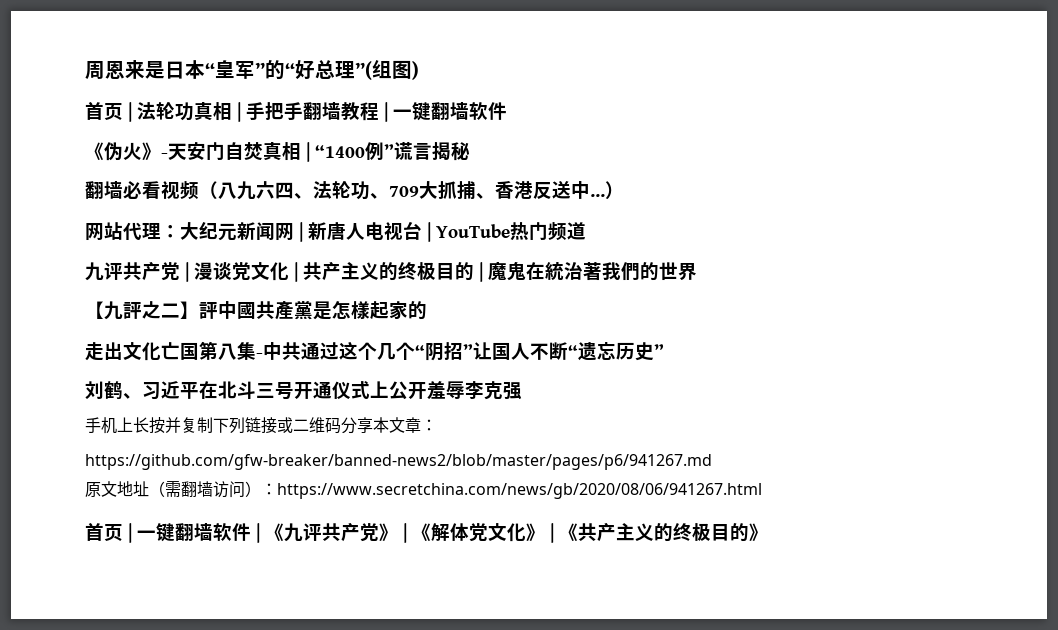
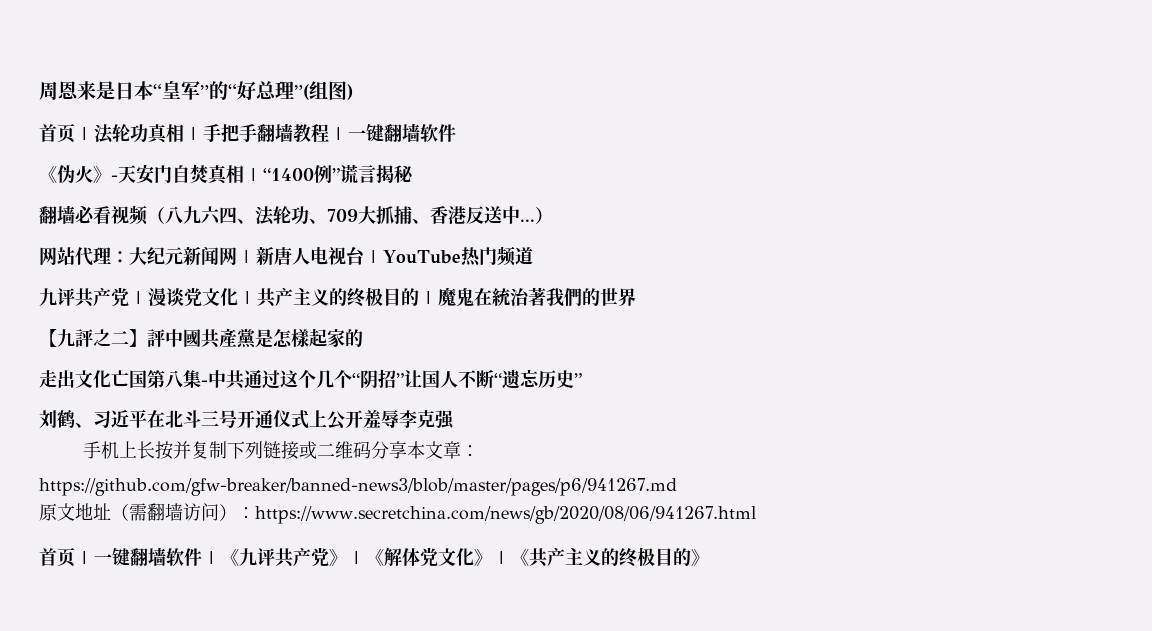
- https://github.com/gfw-breaker/banned-news2/blob/master/pages/p6/941267.md
+ https://github.com/gfw-breaker/banned-news3/blob/master/pages/p6/941267.md

